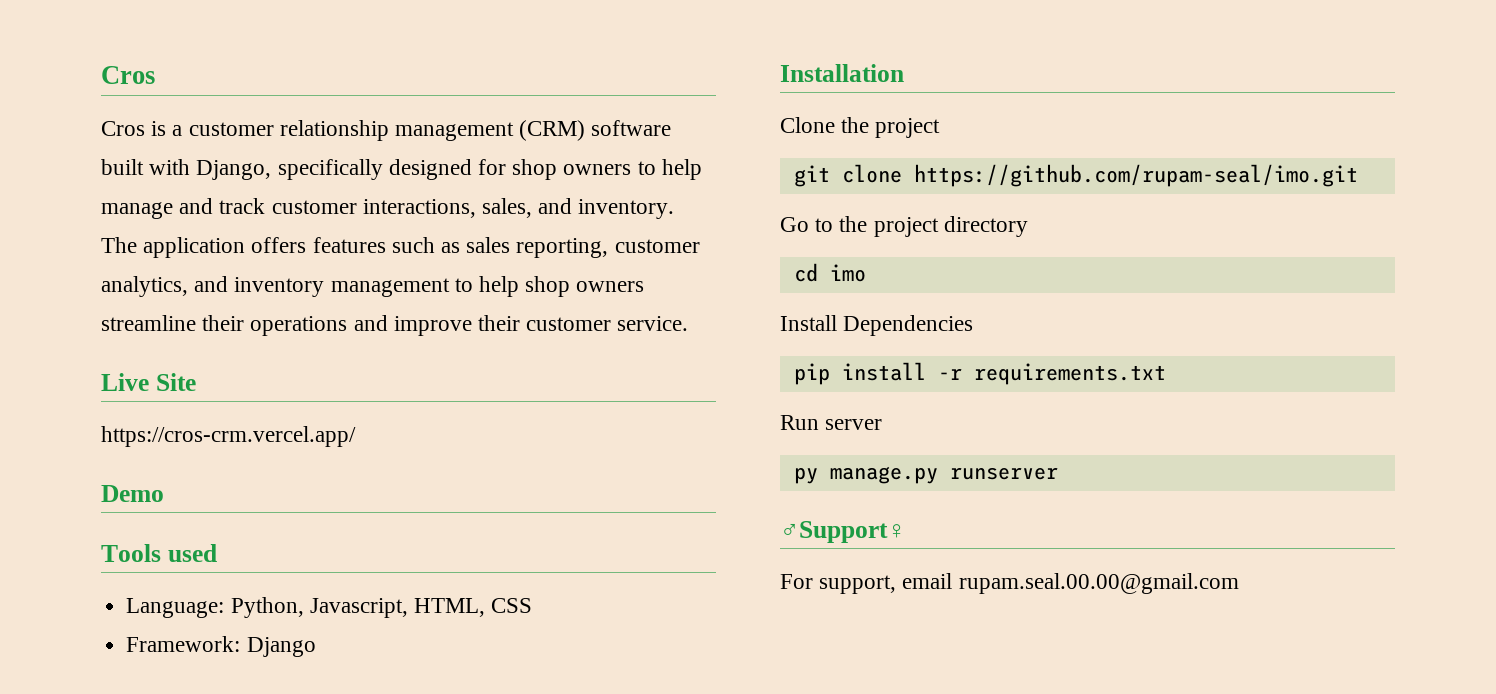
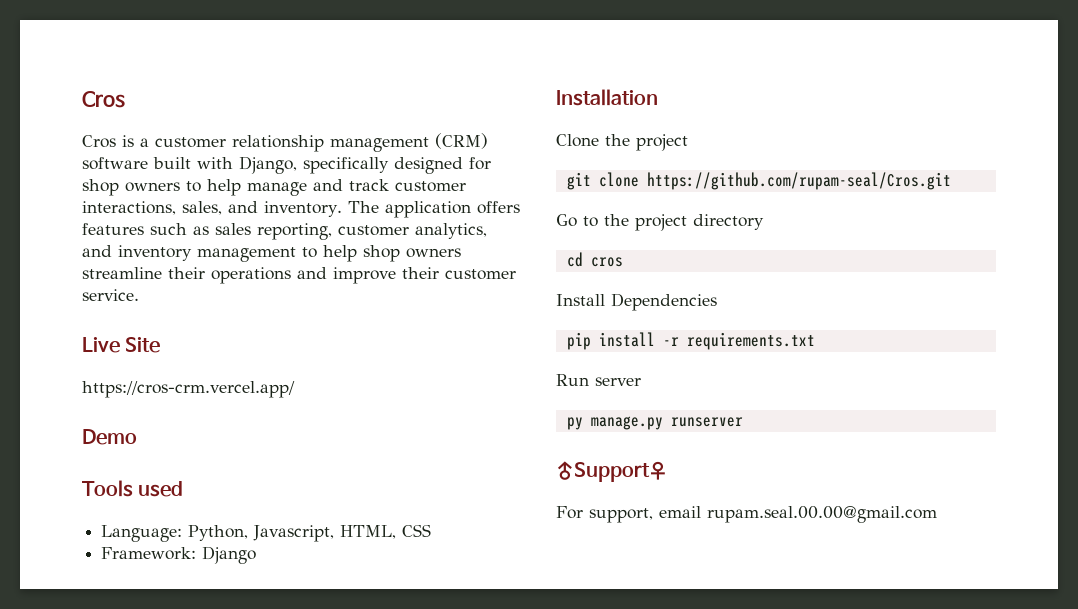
- git clone https://github.com/rupam-seal/imo.git
+ git clone https://github.com/rupam-seal/Cros.git
- cd imo
+ cd cros

